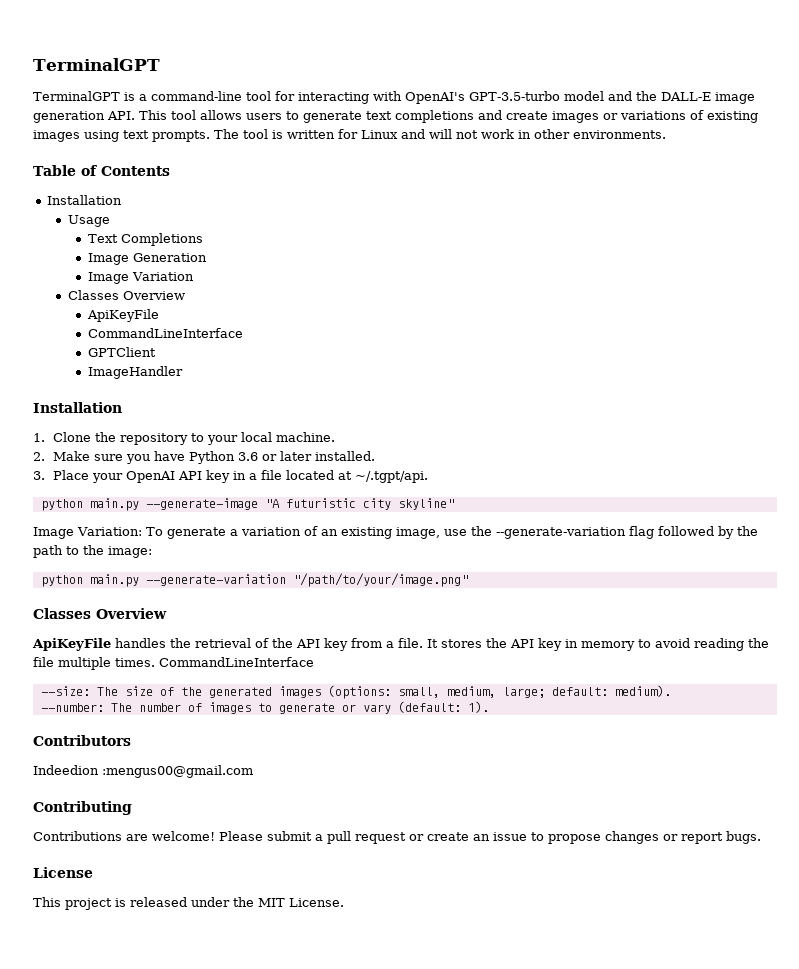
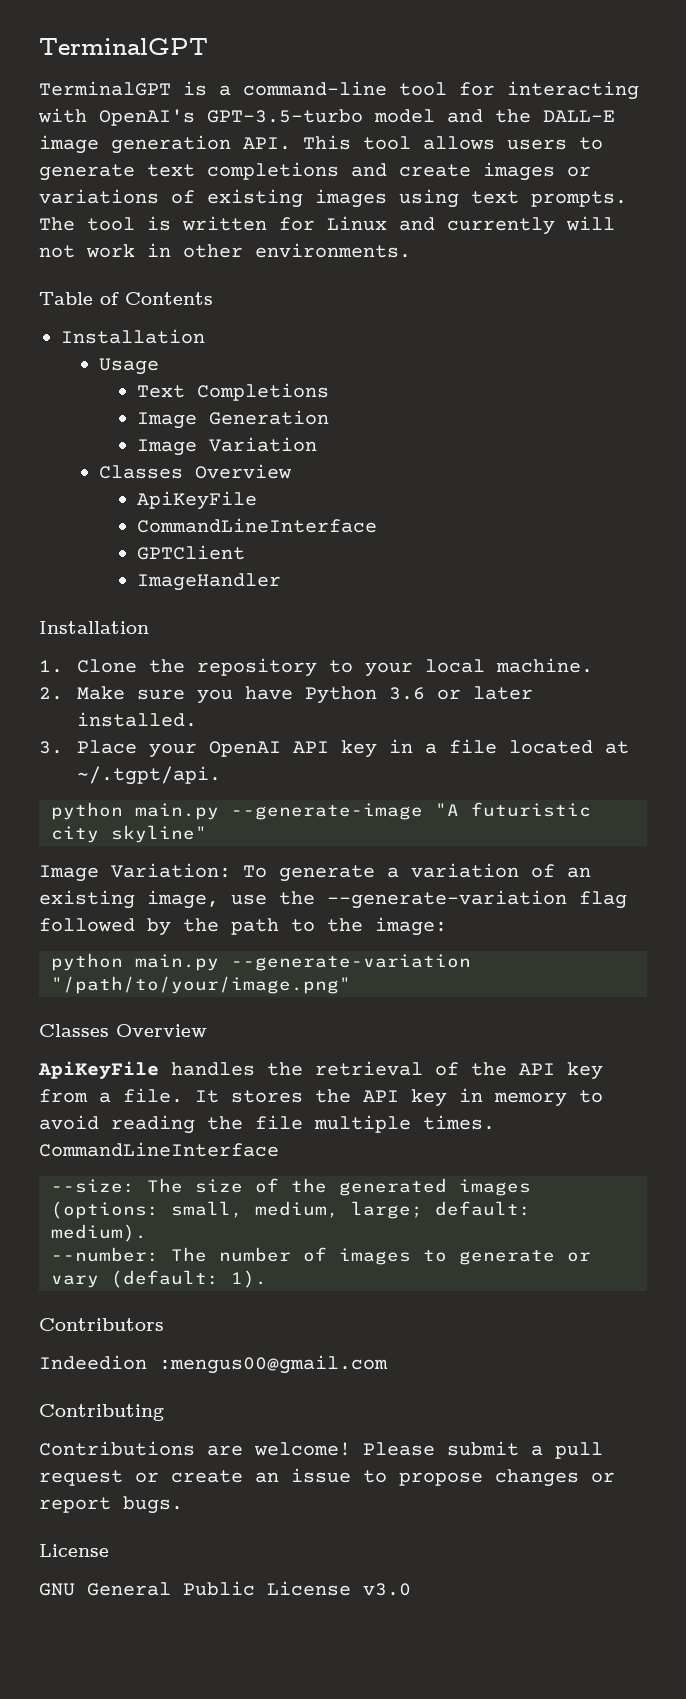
- The tool is written for Linux and will not work in other environments.
+ The tool is written for Linux and currently will not work in other environments.
- This project is released under the MIT License.
+ GNU General Public License v3.0

